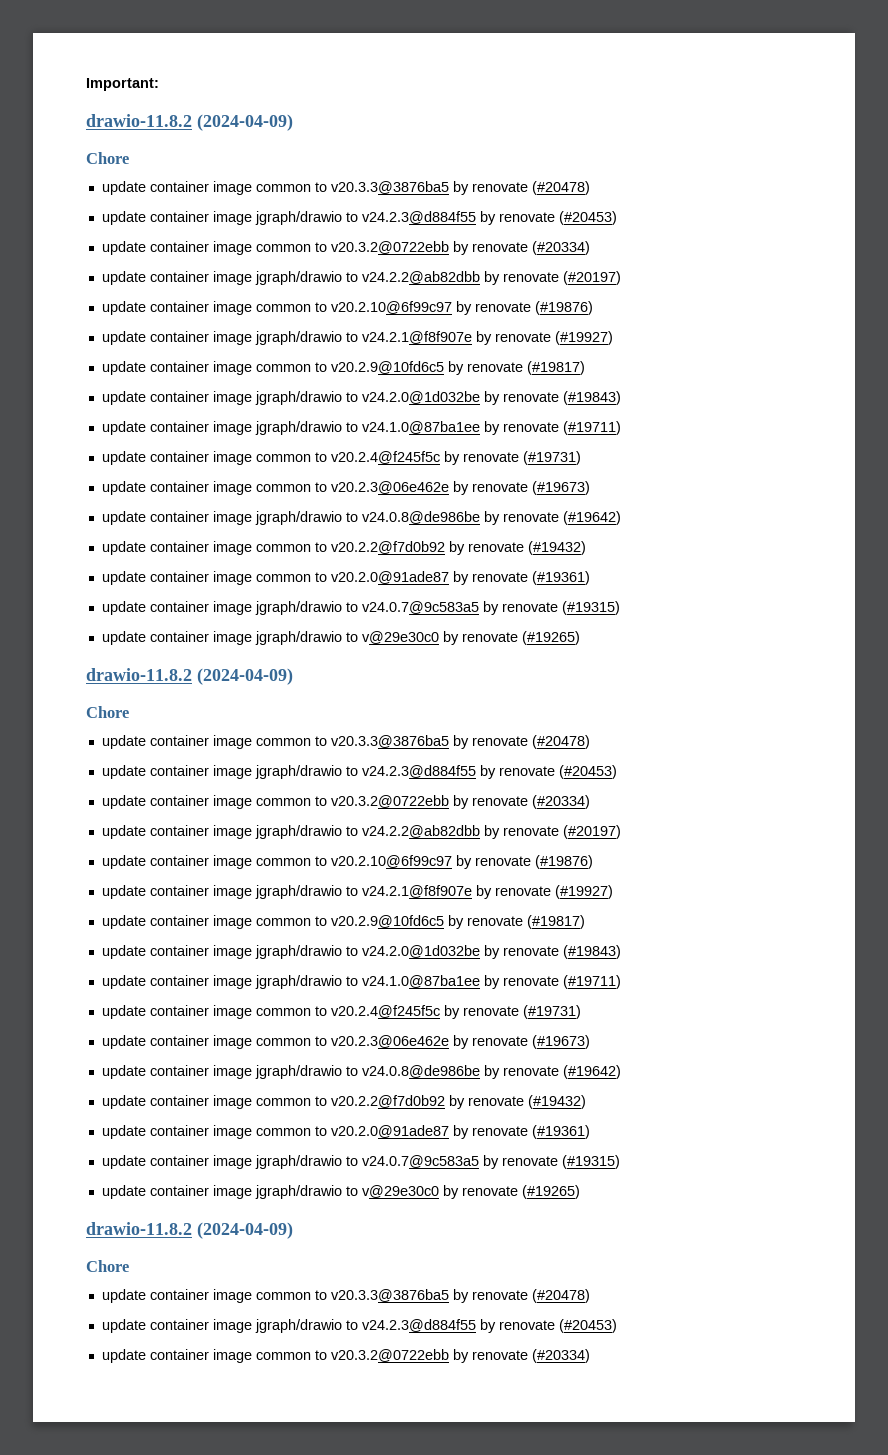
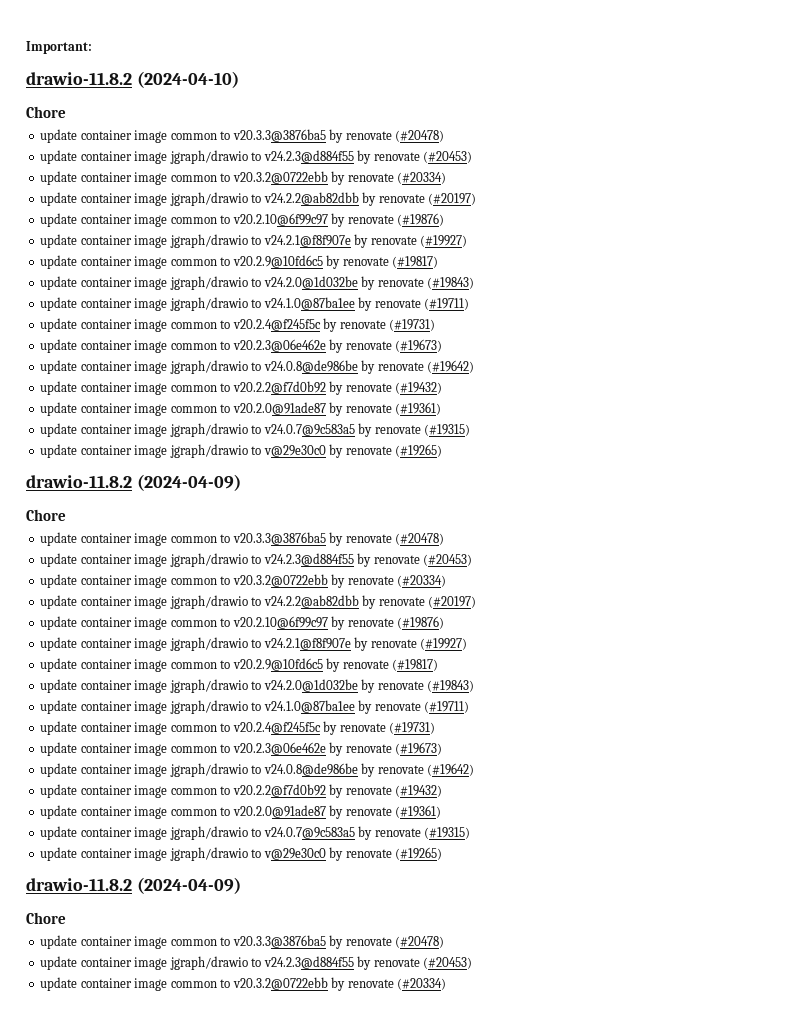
  Important:
- drawio-11.8.2 (2024-04-09)
+ drawio-11.8.2 (2024-04-10)

